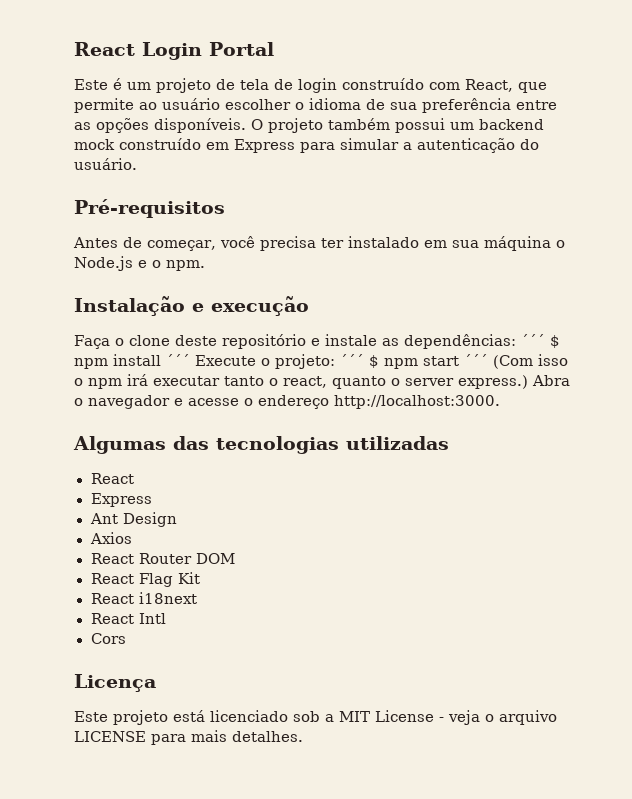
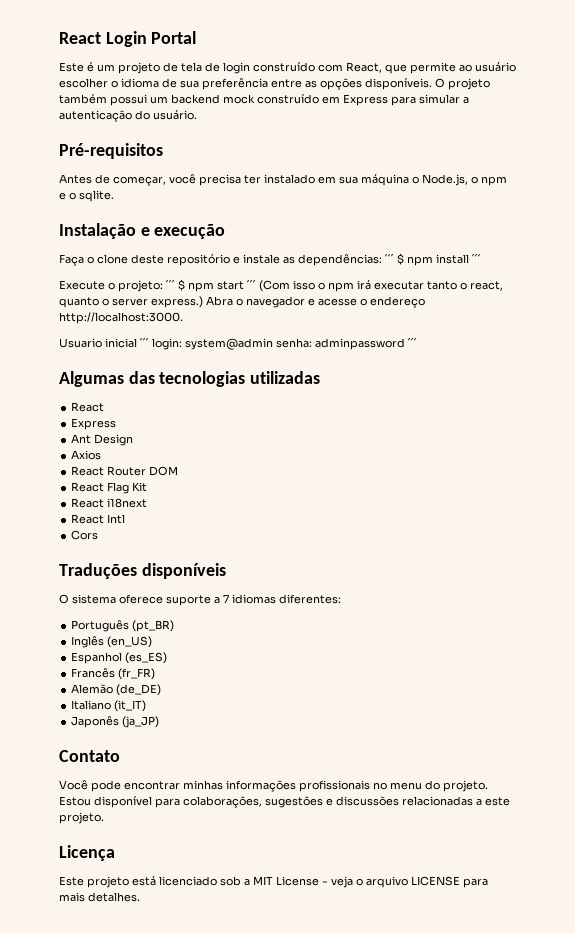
- Antes de começar, você precisa ter instalado em sua máquina o Node.js e o npm.
+ Antes de começar, você precisa ter instalado em sua máquina o Node.js, o npm e o sqlite.
- Faça o clone deste repositório e instale as dependências: ´´´ $ npm install ´´´ Execute o projeto: ´´´ $ npm start ´´´ (Com isso o npm irá executar tanto o react, quanto o server express.)
+ Faça o clone deste repositório e instale as dependências: ´´´ $ npm install ´´´
+ Execute o projeto: ´´´ $ npm start ´´´ (Com isso o npm irá executar tanto o react, quanto o server express.)
+ Usuario inicial ´´´ login: system@admin senha: adminpassword ´´´
+ Traduções disponíveis
+ O sistema oferece suporte a 7 idiomas diferentes:
+ Português (pt_BR)
+ Inglês (en_US)
+ Espanhol (es_ES)
+ Francês (fr_FR)
+ Alemão (de_DE)
+ Italiano (it_IT)
+ Japonês (ja_JP)
+ Contato
+ Você pode encontrar minhas informações profissionais no menu do projeto. Estou disponível para colaborações, sugestões e discussões relacionadas a este projeto.

